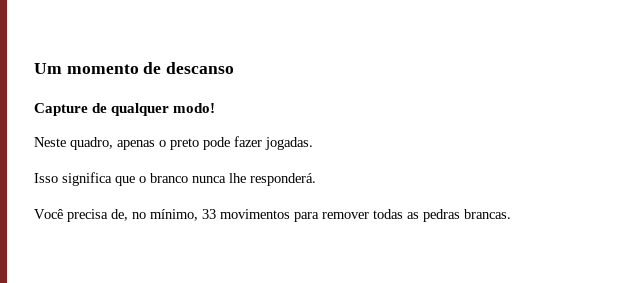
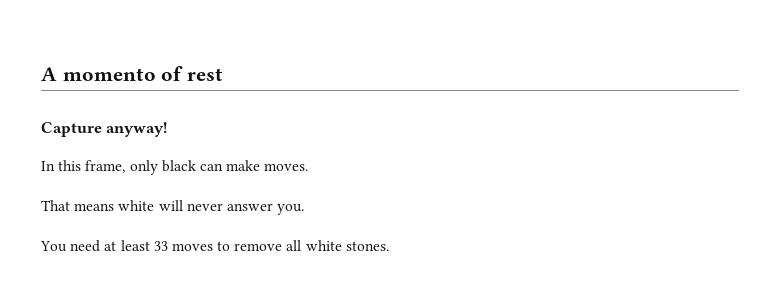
- Um momento de descanso
- Capture de qualquer modo!
- Neste quadro, apenas o preto pode fazer jogadas.
- Isso significa que o branco nunca lhe responderá.
- Você precisa de, no mínimo, 33 movimentos para remover todas as pedras brancas.
+ A momento of rest
+ Capture anyway!
+ In this frame, only black can make moves.
+ That means white will never answer you.
+ You need at least 33 moves to remove all white stones.

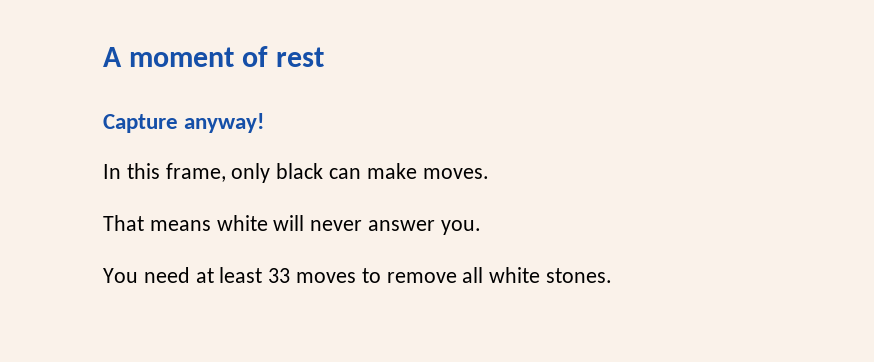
- A momento of rest
+ A moment of rest

